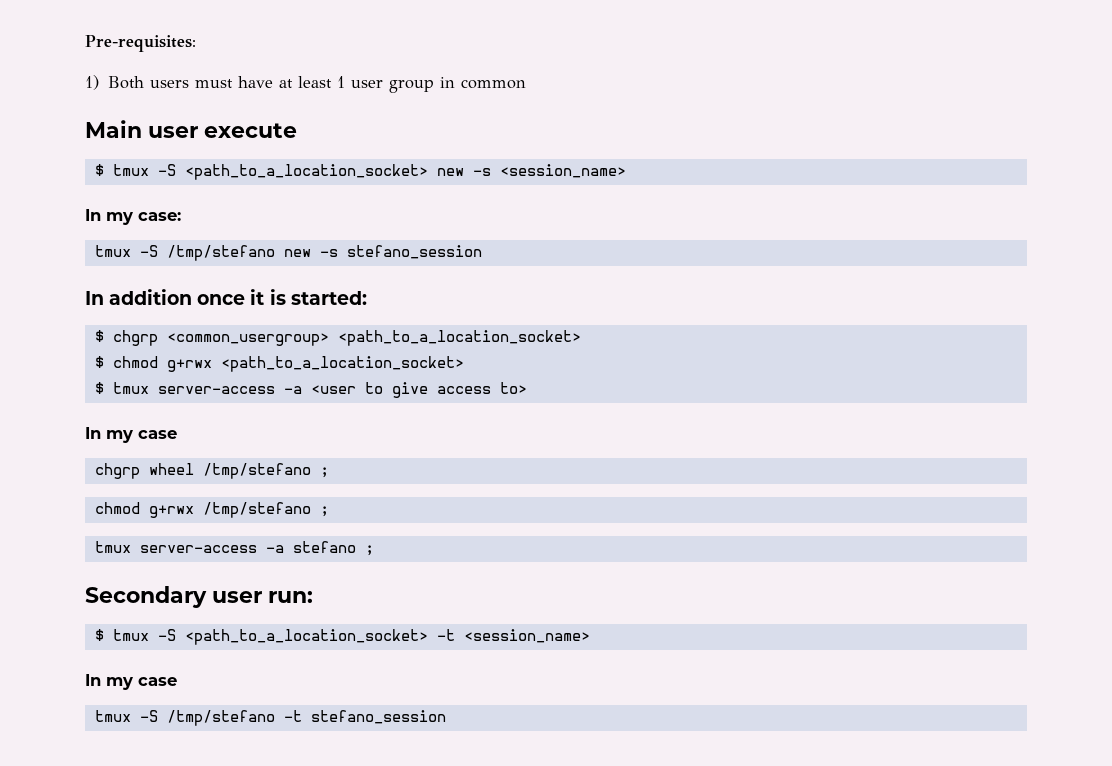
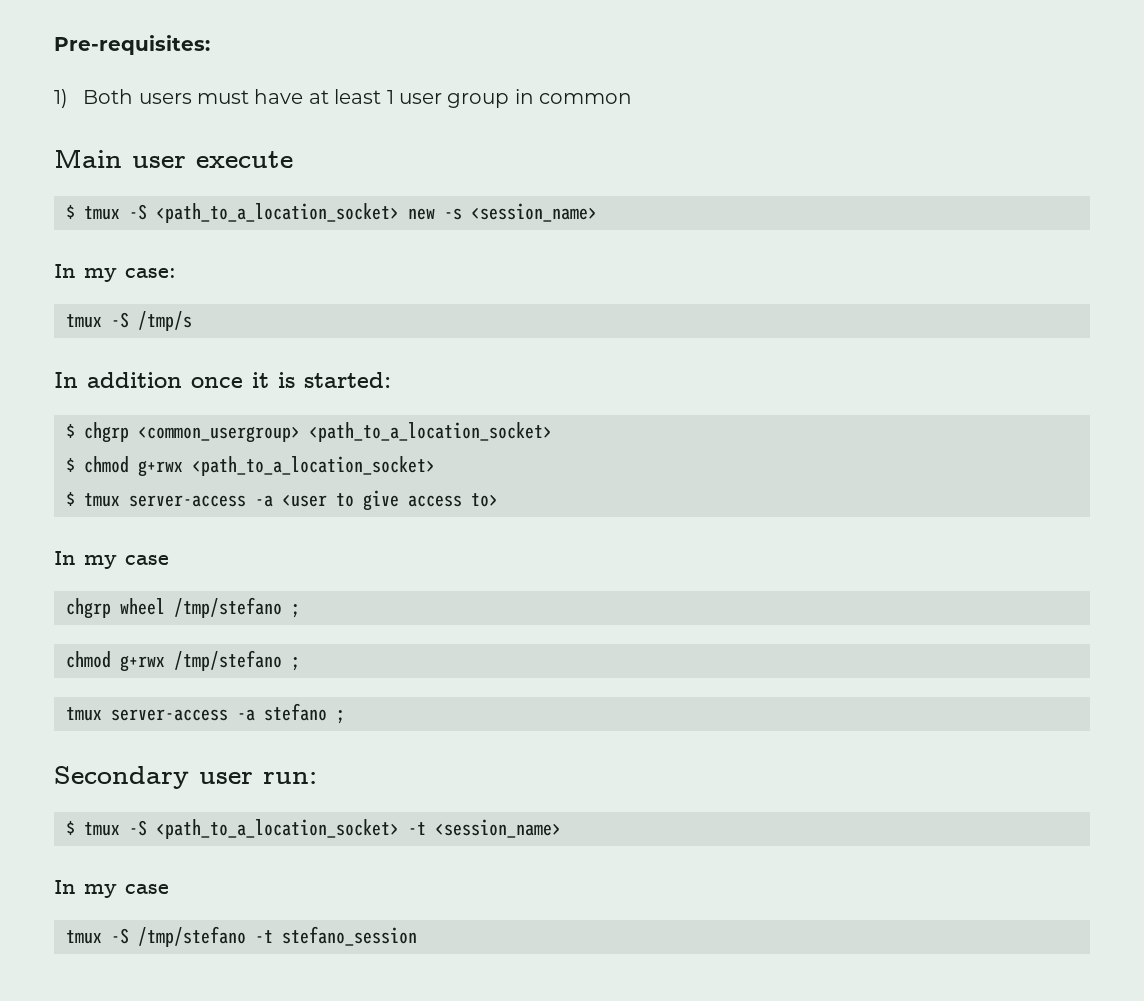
- tmux -S /tmp/stefano new -s stefano_session
+ tmux -S /tmp/s

